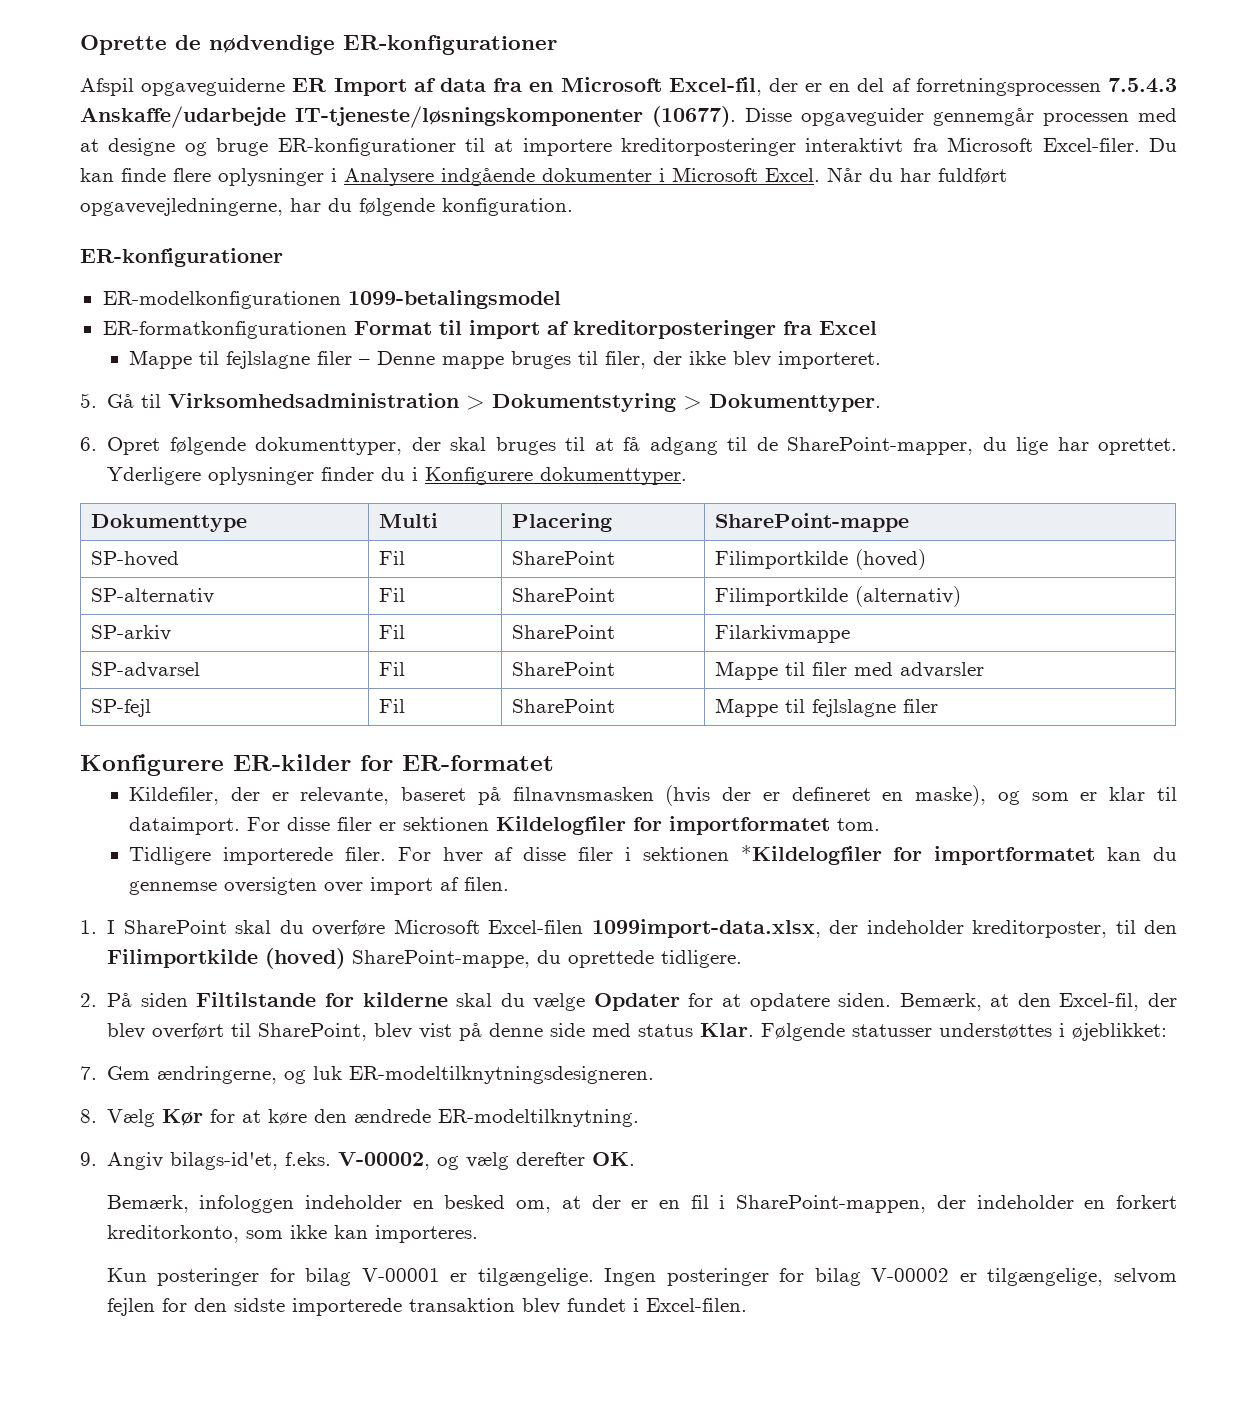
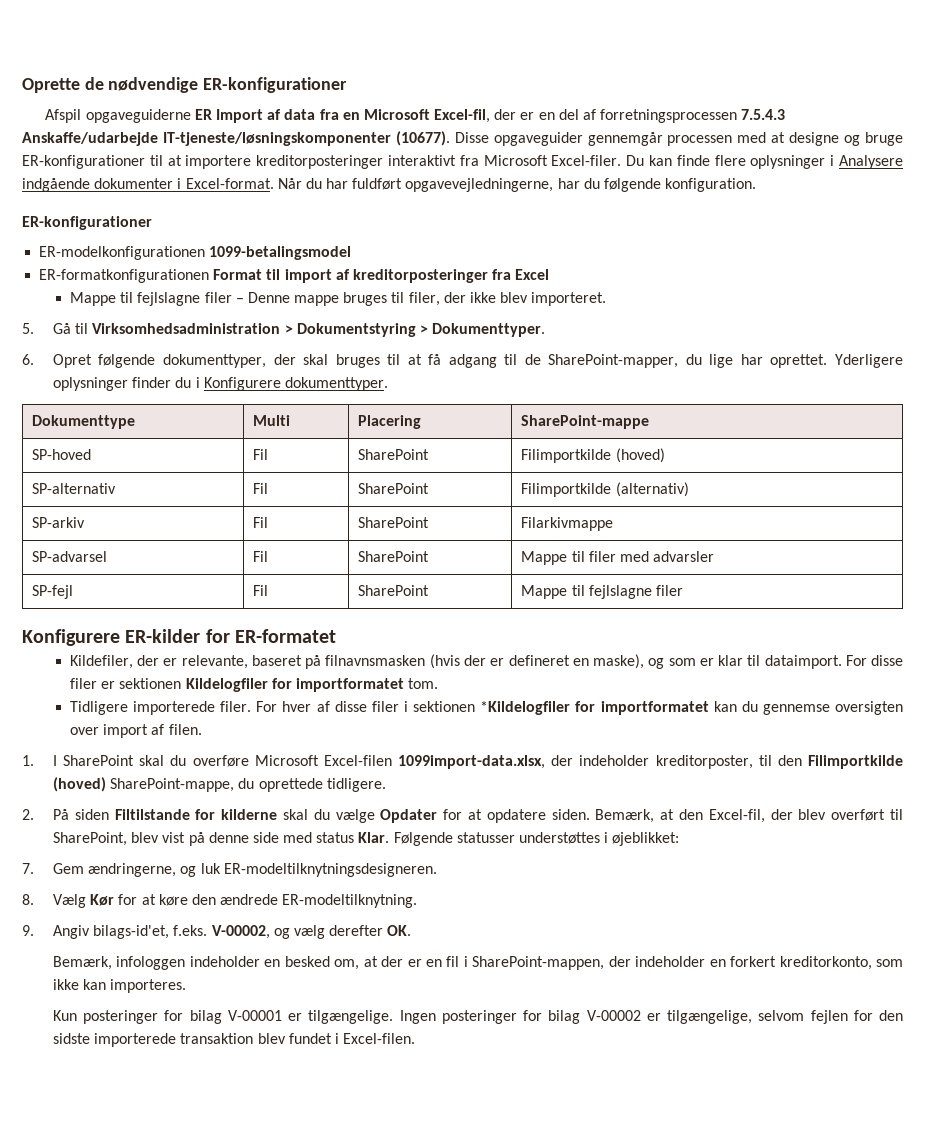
- Du kan finde flere oplysninger i Analysere indgående dokumenter i Microsoft Excel.
+ Du kan finde flere oplysninger i Analysere indgående dokumenter i Excel-format.

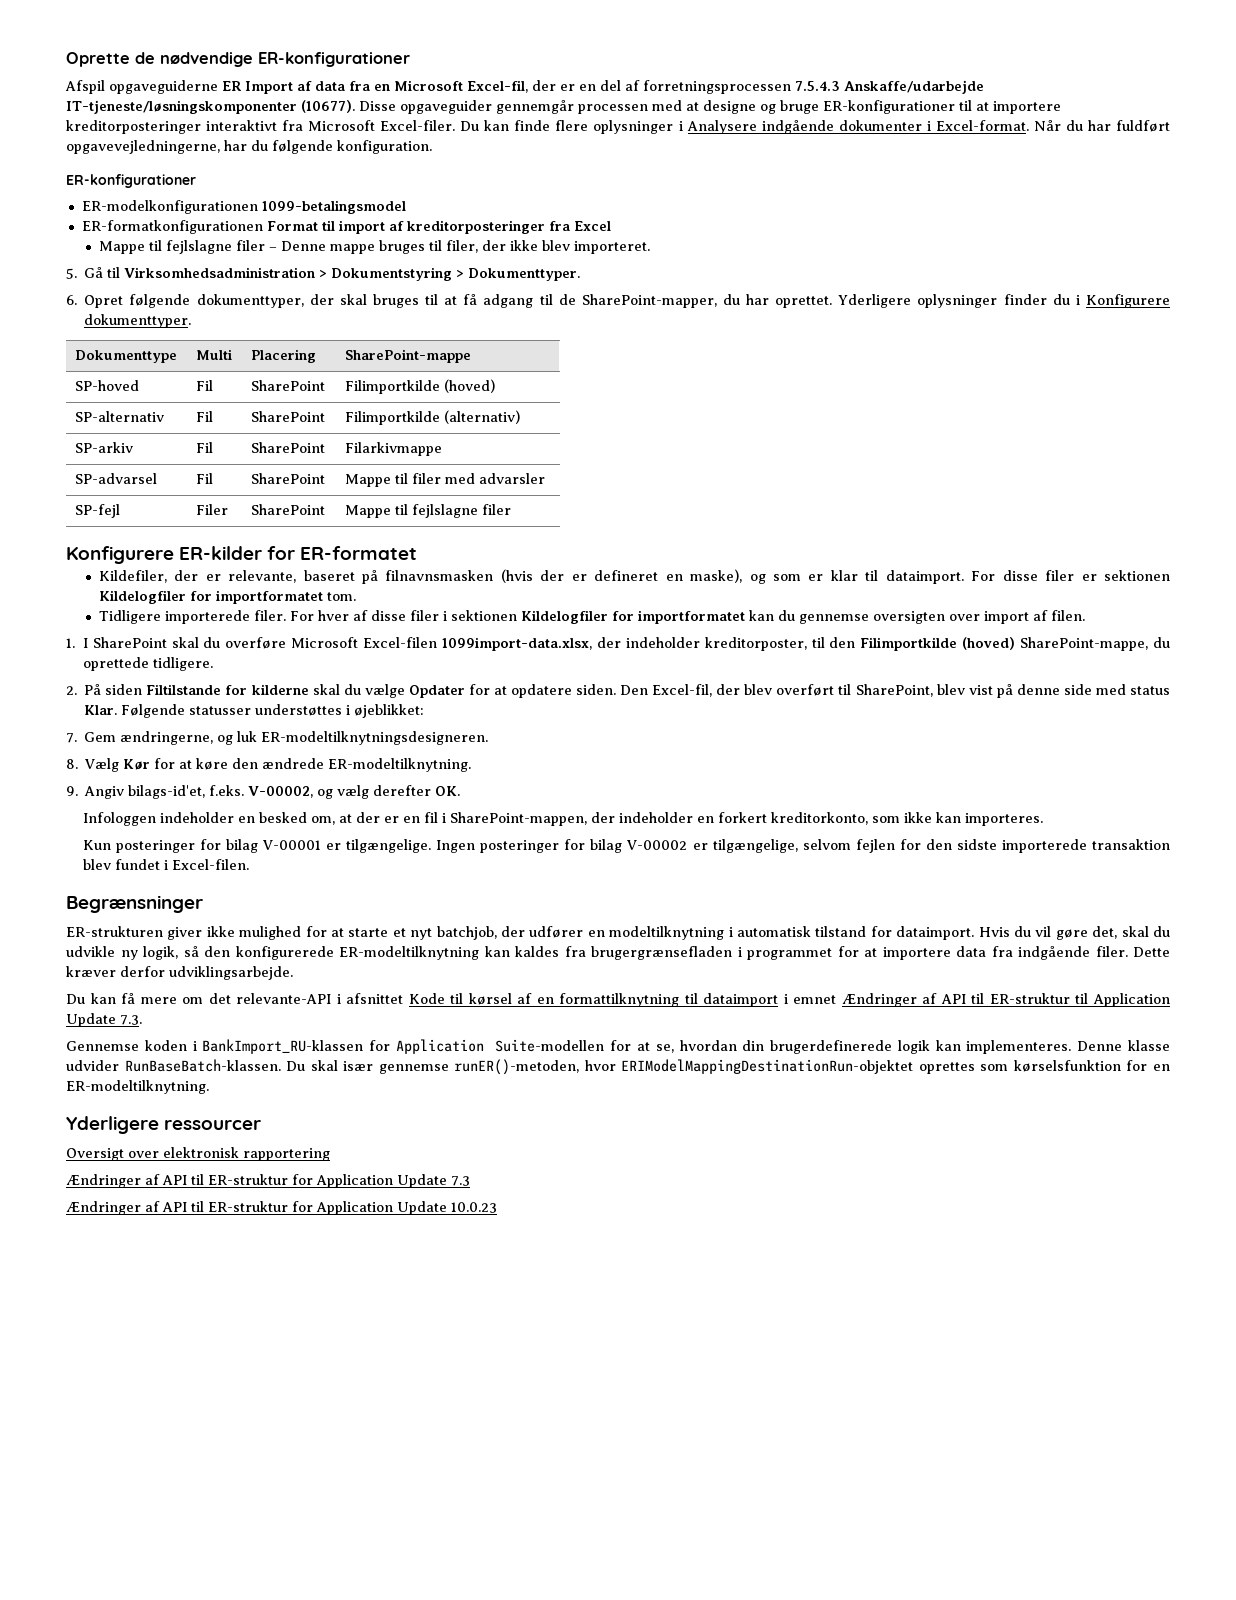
- 6. Opret følgende dokumenttyper, der skal bruges til at få adgang til de SharePoint-mapper, du lige har oprettet.
+ 6. Opret følgende dokumenttyper, der skal bruges til at få adgang til de SharePoint-mapper, du har oprettet.
- SP-fejl | Fil | SharePoint | Mappe til fejlslagne filer
+ SP-fejl | Filer | SharePoint | Mappe til fejlslagne filer
- For hver af disse filer i sektionen *Kildelogfiler for importformatet kan du gennemse oversigten over import af filen.
+ For hver af disse filer i sektionen Kildelogfiler for importformatet kan du gennemse oversigten over import af filen.
- Bemærk, at den Excel-fil, der blev overført til SharePoint, blev vist på denne side med status Klar.
+ Den Excel-fil, der blev overført til SharePoint, blev vist på denne side med status Klar.
- Bemærk, infologgen indeholder en besked om, at der er en fil i SharePoint-mappen, der indeholder en forkert kreditorkonto, som ikke kan importeres.
+ Infologgen indeholder en besked om, at der er en fil i SharePoint-mappen, der indeholder en forkert kreditorkonto, som ikke kan importeres.
+ Begrænsninger
+ ER-strukturen giver ikke mulighed for at starte et nyt batchjob, der udfører en modeltilknytning i automatisk tilstand for dataimport. Hvis du vil gøre det, skal du udvikle ny logik, så den konfigurerede ER-modeltilknytning kan kaldes fra brugergrænsefladen i programmet for at importere data fra indgående filer. Dette kræver derfor udviklingsarbejde.
+ Du kan få mere om det relevante-API i afsnittet Kode til kørsel af en formattilknytning til dataimport i emnet Ændringer af API til ER-struktur til Application Update 7.3.
+ Gennemse koden i BankImport_RU-klassen for Application Suite-modellen for at se, hvordan din brugerdefinerede logik kan implementeres. Denne klasse udvider RunBaseBatch-klassen. Du skal især gennemse runER()-metoden, hvor ERIModelMappingDestinationRun-objektet oprettes som kørselsfunktion for en ER-modeltilknytning.
+ Yderligere ressourcer
+ Oversigt over elektronisk rapportering
+ Ændringer af API til ER-struktur for Application Update 7.3
+ Ændringer af API til ER-struktur for Application Update 10.0.23

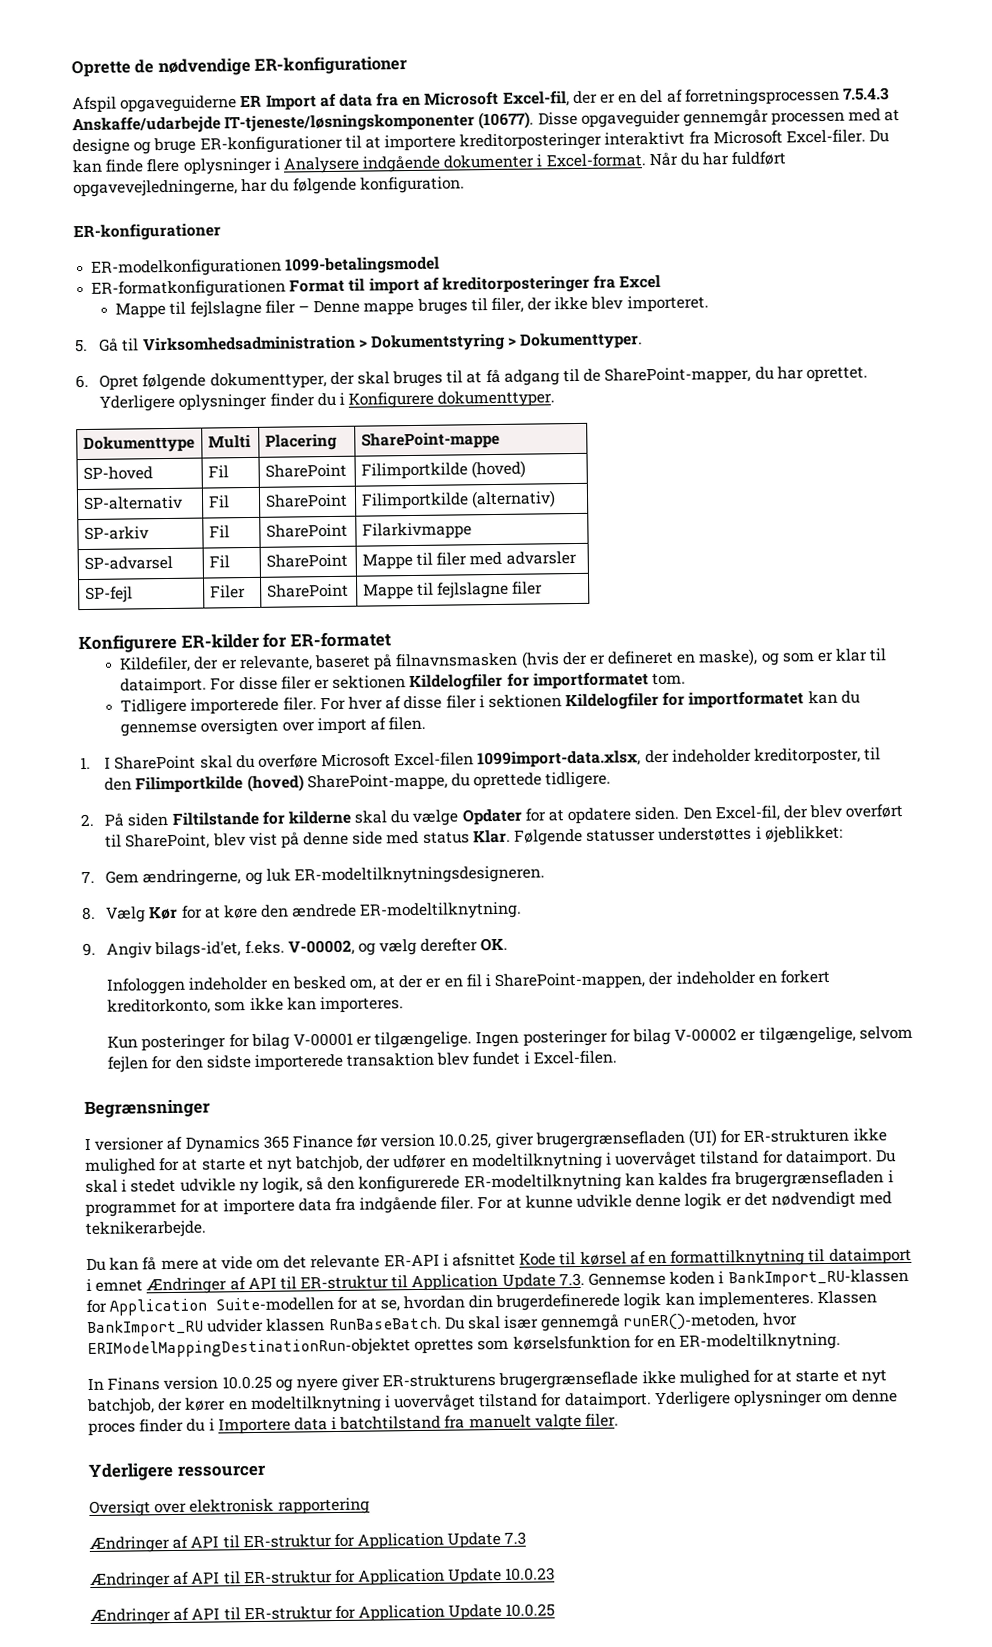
- ER-strukturen giver ikke mulighed for at starte et nyt batchjob, der udfører en modeltilknytning i automatisk tilstand for dataimport. Hvis du vil gøre det, skal du udvikle ny logik, så den konfigurerede ER-modeltilknytning kan kaldes fra brugergrænsefladen i programmet for at importere data fra indgående filer.
+ I versioner af Dynamics 365 Finance før version 10.0.25, giver brugergrænsefladen (UI) for ER-strukturen ikke mulighed for at starte et nyt batchjob, der udfører en modeltilknytning i uovervåget tilstand for dataimport. Du skal i stedet udvikle ny logik, så den konfigurerede ER-modeltilknytning kan kaldes fra brugergrænsefladen i programmet for at importere data fra indgående filer.
- Dette kræver derfor udviklingsarbejde.
- Du kan få mere om det relevante-API i afsnittet Kode til kørsel af en formattilknytning til dataimport i emnet Ændringer af API til ER-struktur til Application Update 7.3.
- Gennemse koden i BankImport_RU-klassen for Application Suite-modellen for at se, hvordan din brugerdefinerede logik kan implementeres.
+ For at kunne udvikle denne logik er det nødvendigt med teknikerarbejde.
+ Du kan få mere at vide om det relevante ER-API i afsnittet Kode til kørsel af en formattilknytning til dataimport i emnet Ændringer af API til ER-struktur til Application Update 7.3. Gennemse koden i BankImport_RU-klassen for Application Suite-modellen for at se, hvordan din brugerdefinerede logik kan implementeres.
- Denne klasse udvider RunBaseBatch-klassen.
+ Klassen BankImport_RU udvider klassen RunBaseBatch.
- Du skal især gennemse runER()-metoden, hvor ERIModelMappingDestinationRun-objektet oprettes som kørselsfunktion for en ER-modeltilknytning.
+ Du skal især gennemgå runER()-metoden, hvor ERIModelMappingDestinationRun-objektet oprettes som kørselsfunktion for en ER-modeltilknytning.
+ In Finans version 10.0.25 og nyere giver ER-strukturens brugergrænseflade ikke mulighed for at starte et nyt batchjob, der kører en modeltilknytning i uovervåget tilstand for dataimport. Yderligere oplysninger om denne proces finder du i Importere data i batchtilstand fra manuelt valgte filer.
+ Ændringer af API til ER-struktur for Application Update 10.0.25

